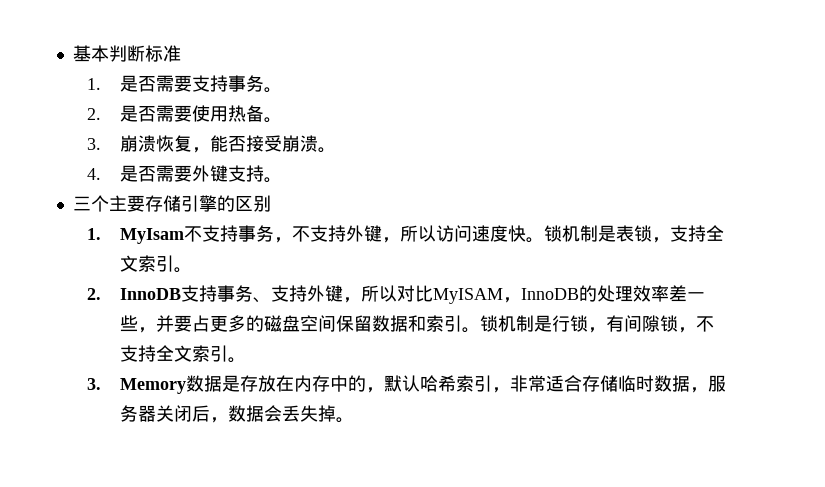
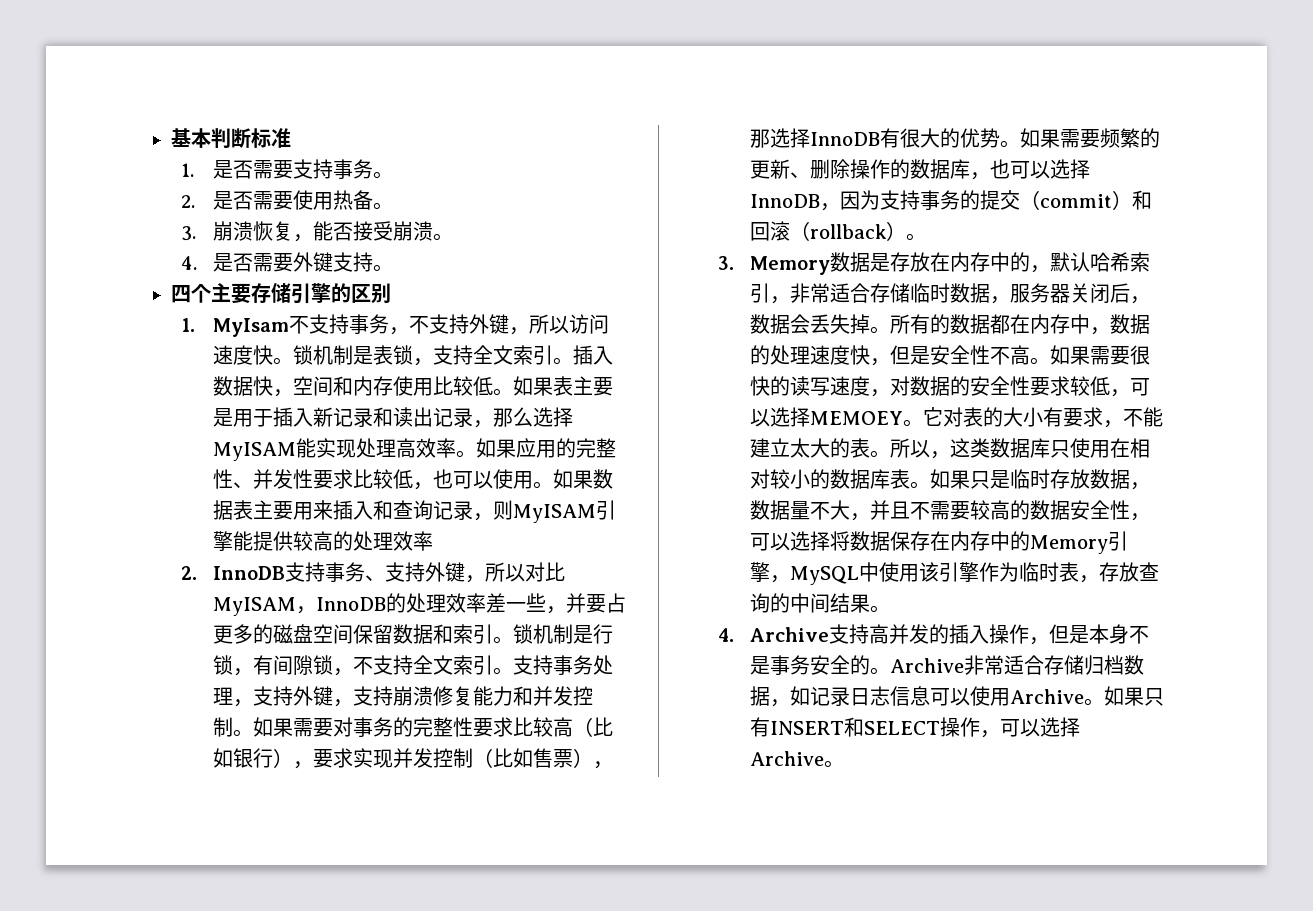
- 三个主要存储引擎的区别
+ 四个主要存储引擎的区别
+ 插入数据快，空间和内存使用比较低。如果表主要是用于插入新记录和读出记录，那么选择MyISAM能实现处理高效率。如果应用的完整性、并发性要求比较低，也可以使用。如果数据表主要用来插入和查询记录，则MyISAM引擎能提供较高的处理效率
+ 支持事务处理，支持外键，支持崩溃修复能力和并发控制。如果需要对事务的完整性要求比较高（比如银行），要求实现并发控制（比如售票），那选择InnoDB有很大的优势。如果需要频繁的更新、删除操作的数据库，也可以选择InnoDB，因为支持事务的提交（commit）和回滚（rollback）。
+ 所有的数据都在内存中，数据的处理速度快，但是安全性不高。如果需要很快的读写速度，对数据的安全性要求较低，可以选择MEMOEY。它对表的大小有要求，不能建立太大的表。所以，这类数据库只使用在相对较小的数据库表。如果只是临时存放数据，数据量不大，并且不需要较高的数据安全性，可以选择将数据保存在内存中的Memory引擎，MySQL中使用该引擎作为临时表，存放查询的中间结果。
+ 4. Archive支持高并发的插入操作，但是本身不是事务安全的。Archive非常适合存储归档数据，如记录日志信息可以使用Archive。如果只有INSERT和SELECT操作，可以选择Archive。

